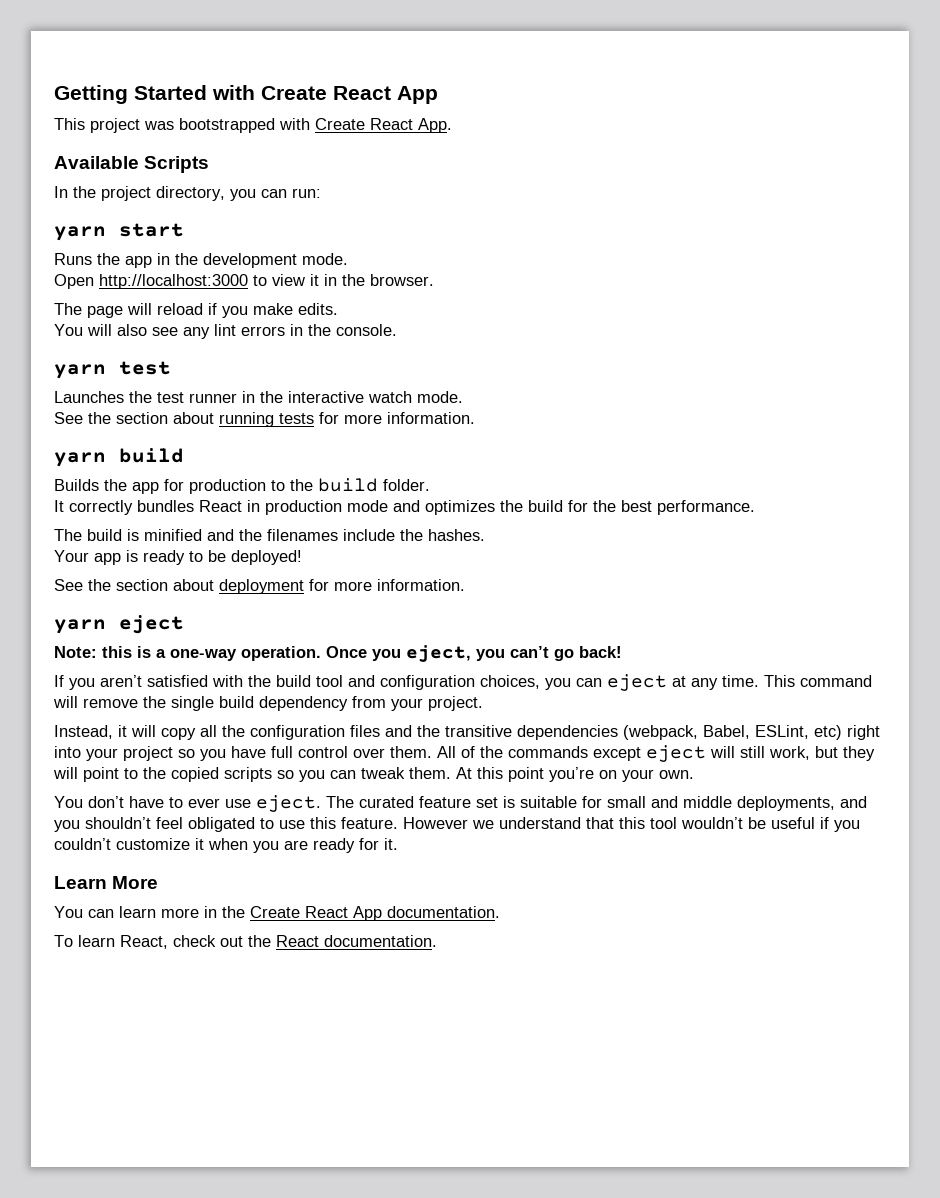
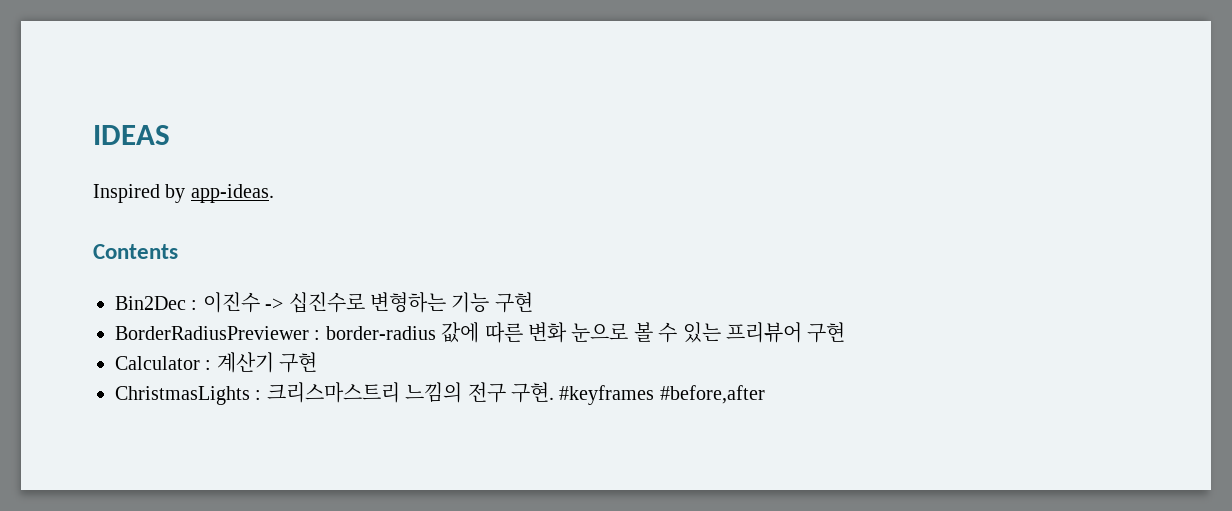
- Getting Started with Create React App
- This project was bootstrapped with Create React App.
- Available Scripts
- In the project directory, you can run:
- yarn start
- Runs the app in the development mode.
- Open http://localhost:3000 to view it in the browser.
- The page will reload if you make edits.
- You will also see any lint errors in the console.
- yarn test
- Launches the test runner in the interactive watch mode.
- See the section about running tests for more information.
- yarn build
- Builds the app for production to the build folder.
- It correctly bundles React in production mode and optimizes the build for the best performance.
- The build is minified and the filenames include the hashes.
- Your app is ready to be deployed!
- See the section about deployment for more information.
- yarn eject
- Note: this is a one-way operation. Once you eject, you can’t go back!
- If you aren’t satisfied with the build tool and configuration choices, you can eject at any time. This command will remove the single build dependency from your project.
- Instead, it will copy all the configuration files and the transitive dependencies (webpack, Babel, ESLint, etc) right into your project so you have full control over them. All of the commands except eject will still work, but they will point to the copied scripts so you can tweak them. At this point you’re on your own.
- You don’t have to ever use eject. The curated feature set is suitable for small and middle deployments, and you shouldn’t feel obligated to use this feature. However we understand that this tool wouldn’t be useful if you couldn’t customize it when you are ready for it.
- Learn More
- You can learn more in the Create React App documentation.
- To learn React, check out the React documentation.
+ IDEAS
+ Inspired by app-ideas.
+ Contents
+ Bin2Dec : 이진수 -> 십진수로 변형하는 기능 구현
+ BorderRadiusPreviewer : border-radius 값에 따른 변화 눈으로 볼 수 있는 프리뷰어 구현
+ Calculator : 계산기 구현
+ ChristmasLights : 크리스마스트리 느낌의 전구 구현. #keyframes #before,after

